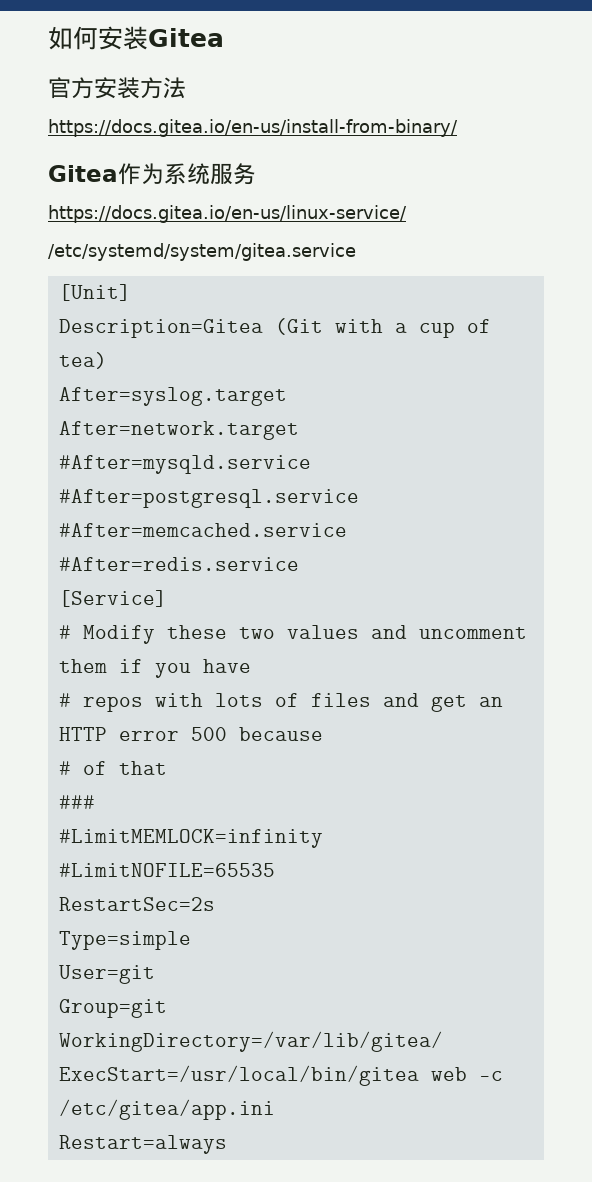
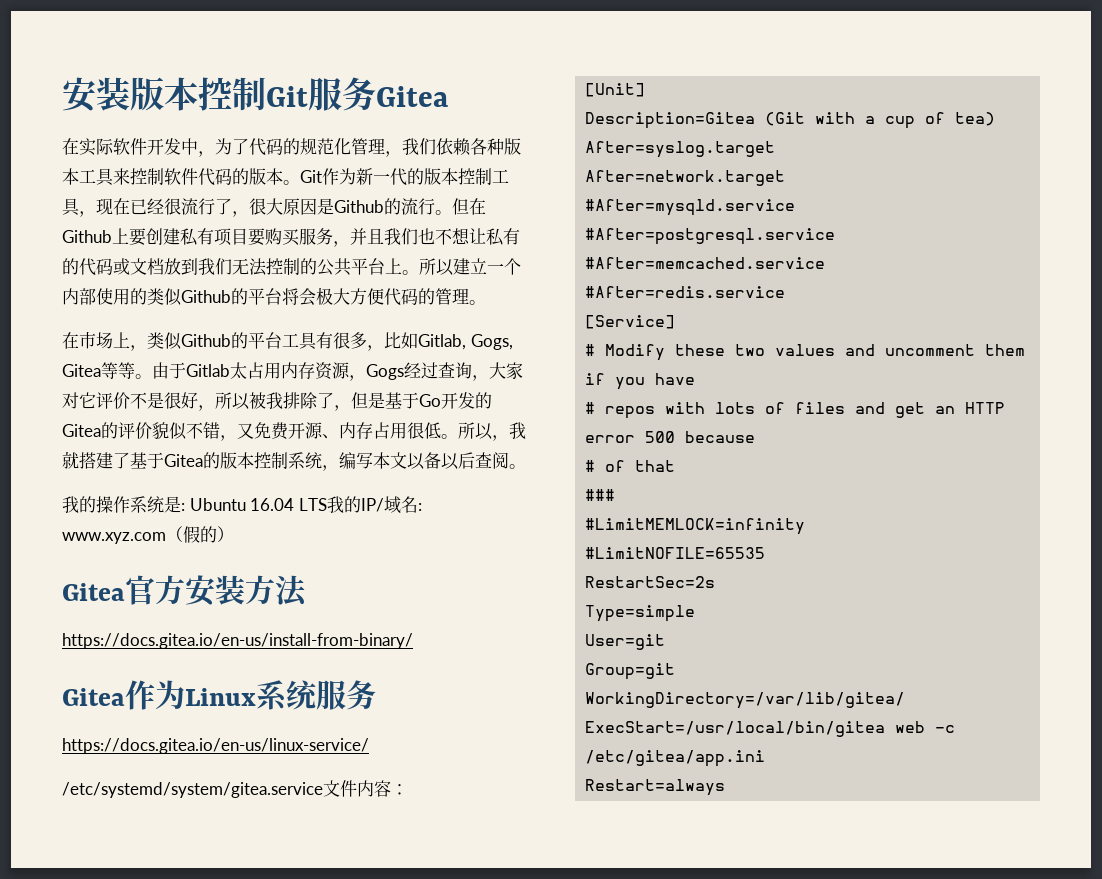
- 如何安装Gitea
- 官方安装方法
+ 安装版本控制Git服务Gitea
+ 在实际软件开发中，为了代码的规范化管理，我们依赖各种版本工具来控制软件代码的版本。Git作为新一代的版本控制工具，现在已经很流行了，很大原因是Github的流行。但在Github上要创建私有项目要购买服务，并且我们也不想让私有的代码或文档放到我们无法控制的公共平台上。所以建立一个内部使用的类似Github的平台将会极大方便代码的管理。
+ 在市场上，类似Github的平台工具有很多，比如Gitlab, Gogs, Gitea等等。由于Gitlab太占用内存资源，Gogs经过查询，大家对它评价不是很好，所以被我排除了，但是基于Go开发的Gitea的评价貌似不错，又免费开源、内存占用很低。所以，我就搭建了基于Gitea的版本控制系统，编写本文以备以后查阅。
+ 我的操作系统是: Ubuntu 16.04 LTS我的IP/域名: www.xyz.com（假的）
+ Gitea官方安装方法
- Gitea作为系统服务
+ Gitea作为Linux系统服务
- /etc/systemd/system/gitea.service
+ /etc/systemd/system/gitea.service文件内容：

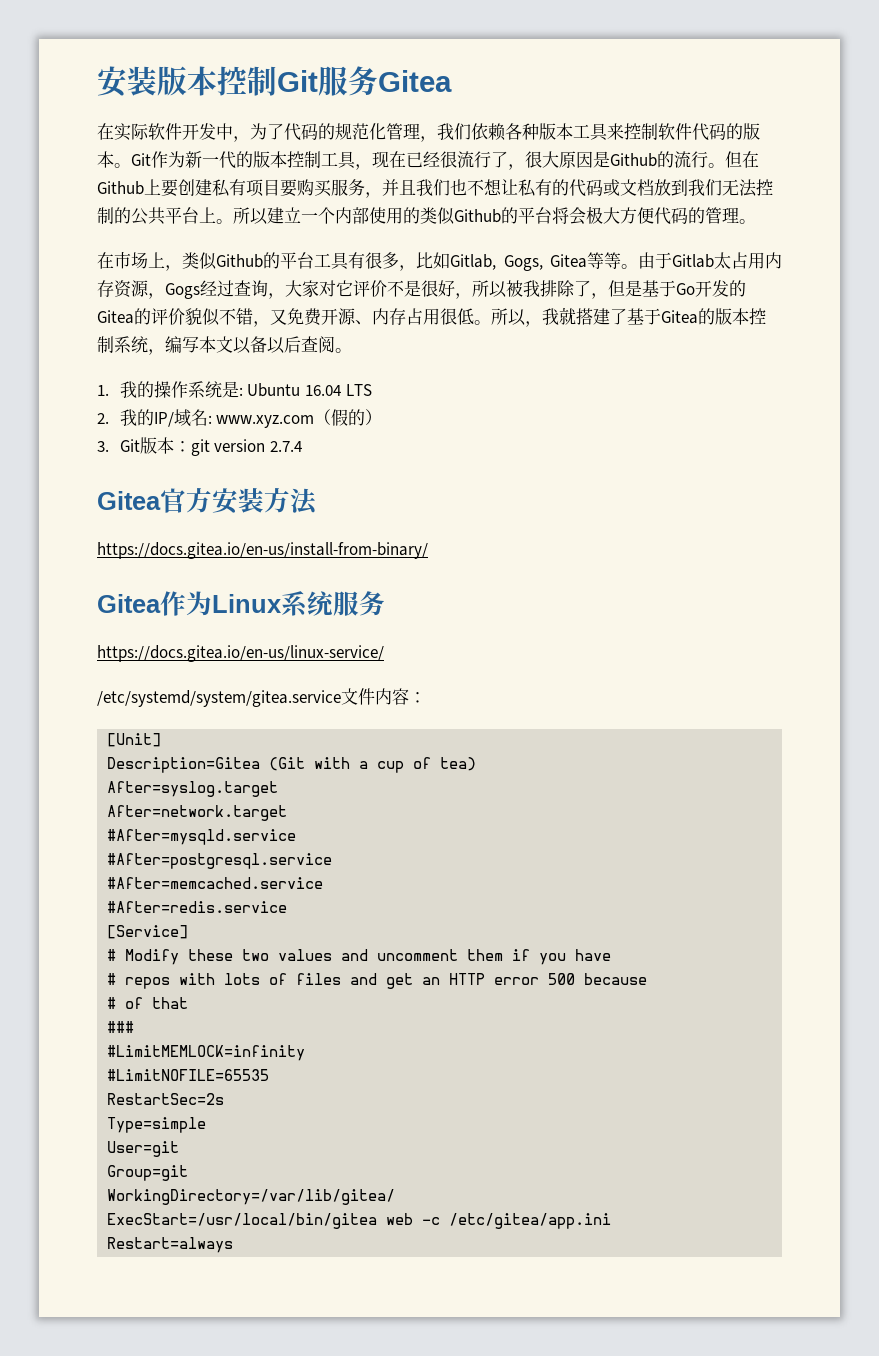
- 我的操作系统是: Ubuntu 16.04 LTS我的IP/域名: www.xyz.com（假的）
+ 1.我的操作系统是: Ubuntu 16.04 LTS
+ 2.我的IP/域名: www.xyz.com（假的）
+ 3. Git版本：git version 2.7.4

